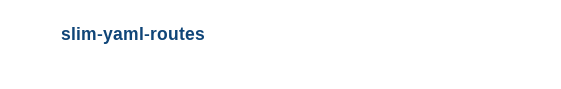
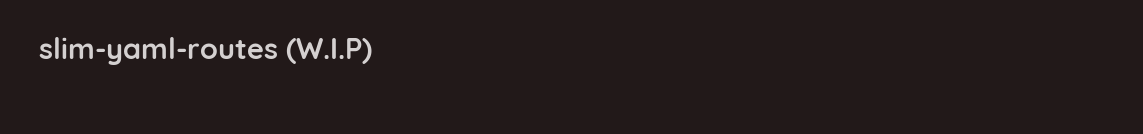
- slim-yaml-routes
+ slim-yaml-routes (W.I.P)

